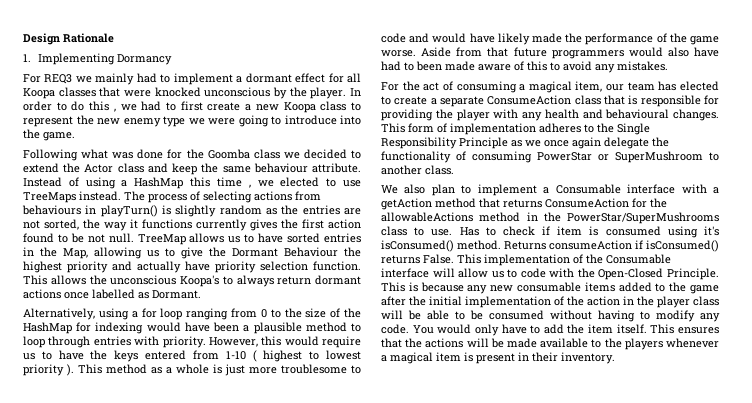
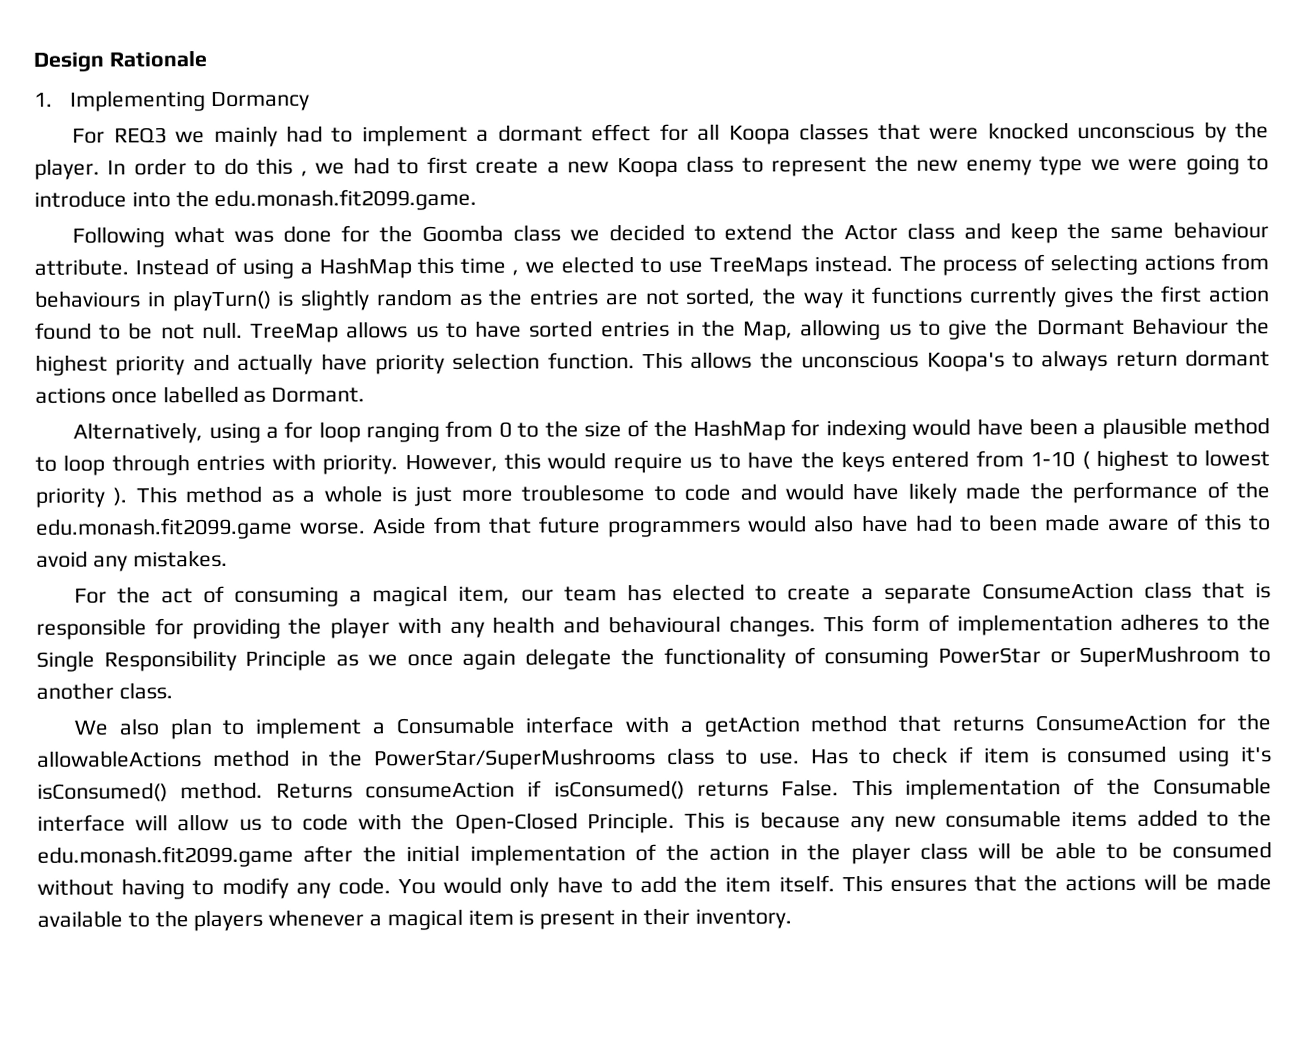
- In order to do this , we had to first create a new Koopa class to represent the new enemy type we were going to introduce into the game.
+ In order to do this , we had to first create a new Koopa class to represent the new enemy type we were going to introduce into the edu.monash.fit2099.game.
- This method as a whole is just more troublesome to code and would have likely made the performance of the game worse.
+ This method as a whole is just more troublesome to code and would have likely made the performance of the edu.monash.fit2099.game worse.
- This is because any new consumable items added to the game after the initial implementation of the action in the player class will be able to be consumed without having to modify any code.
+ This is because any new consumable items added to the edu.monash.fit2099.game after the initial implementation of the action in the player class will be able to be consumed without having to modify any code.

